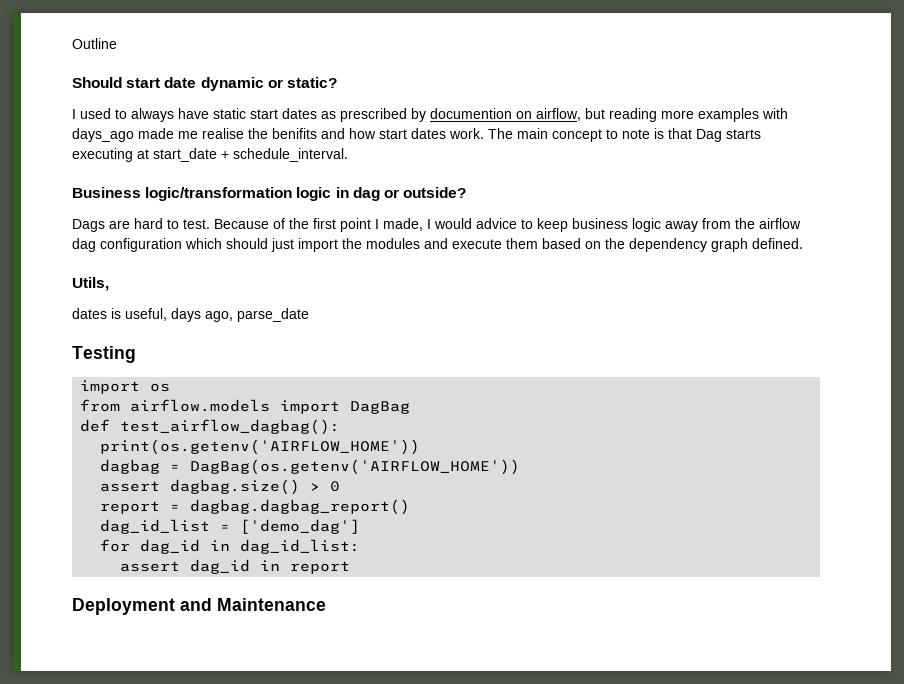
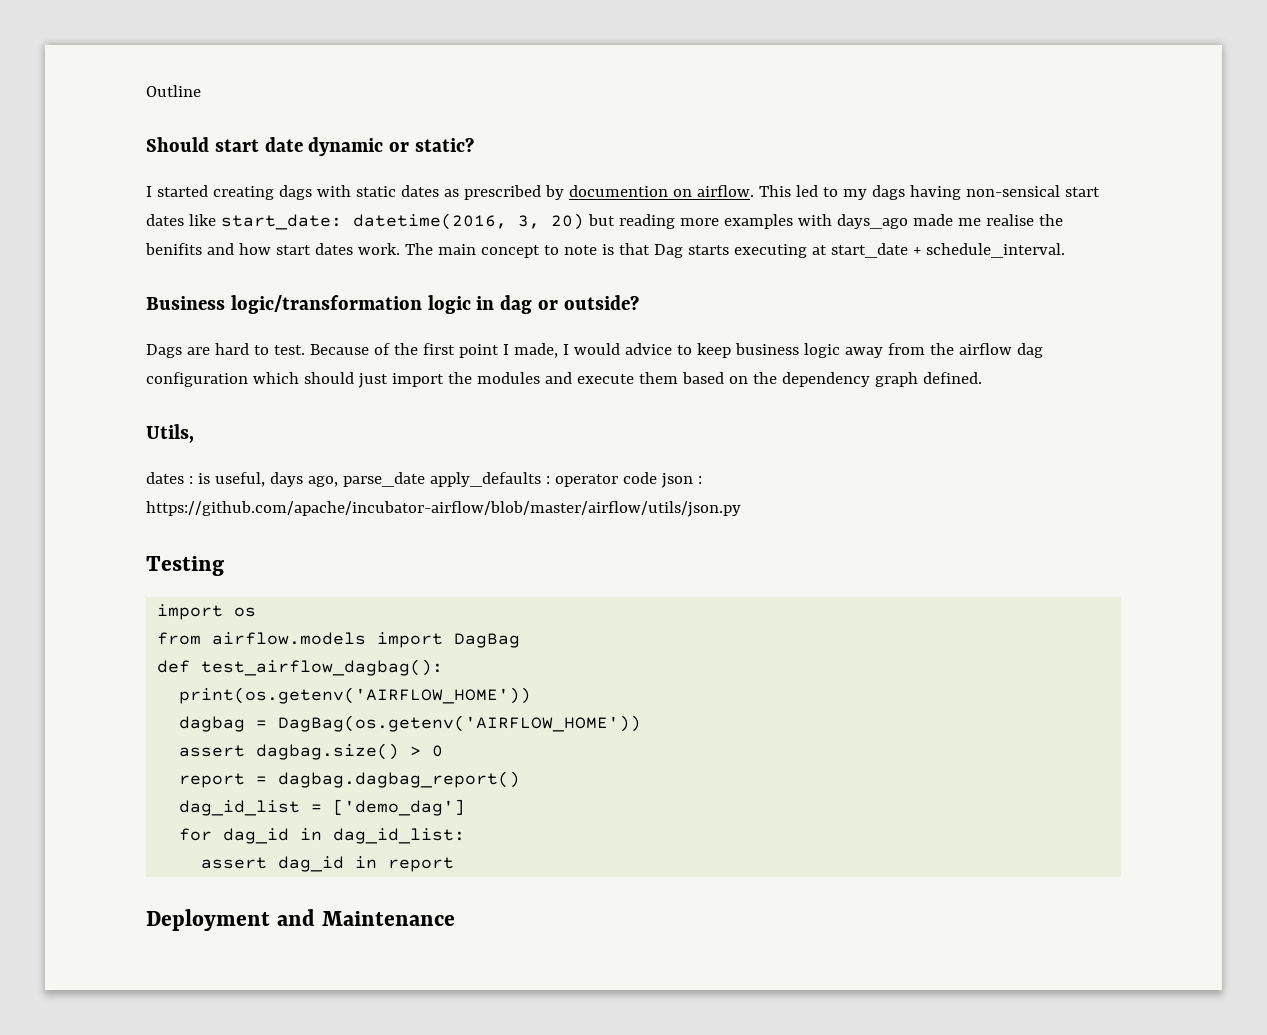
- I used to always have static start dates as prescribed by documention on airflow, but reading more examples with days_ago made me realise the benifits and how start dates work.
+ I started creating dags with static dates as prescribed by documention on airflow. This led to my dags having non-sensical start dates like start_date: datetime(2016, 3, 20) but reading more examples with days_ago made me realise the benifits and how start dates work.
- dates is useful, days ago, parse_date
+ dates : is useful, days ago, parse_date apply_defaults : operator code json : https://github.com/apache/incubator-airflow/blob/master/airflow/utils/json.py

